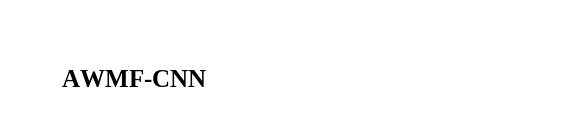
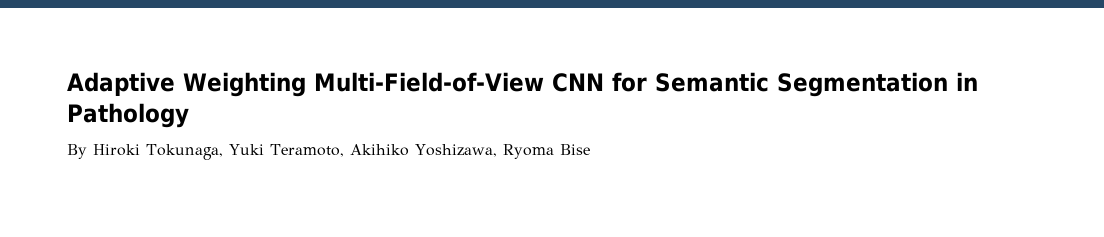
- AWMF-CNN
+ Adaptive Weighting Multi-Field-of-View CNN for Semantic Segmentation in Pathology
+ By Hiroki Tokunaga, Yuki Teramoto, Akihiko Yoshizawa, Ryoma Bise

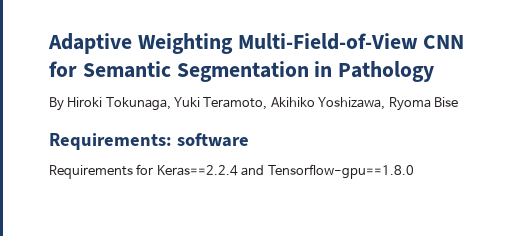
+ Requirements: software
+ Requirements for Keras==2.2.4 and Tensorflow-gpu==1.8.0

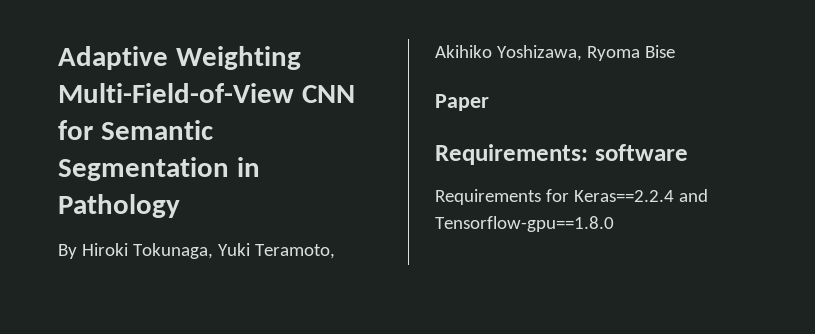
+ Paper

